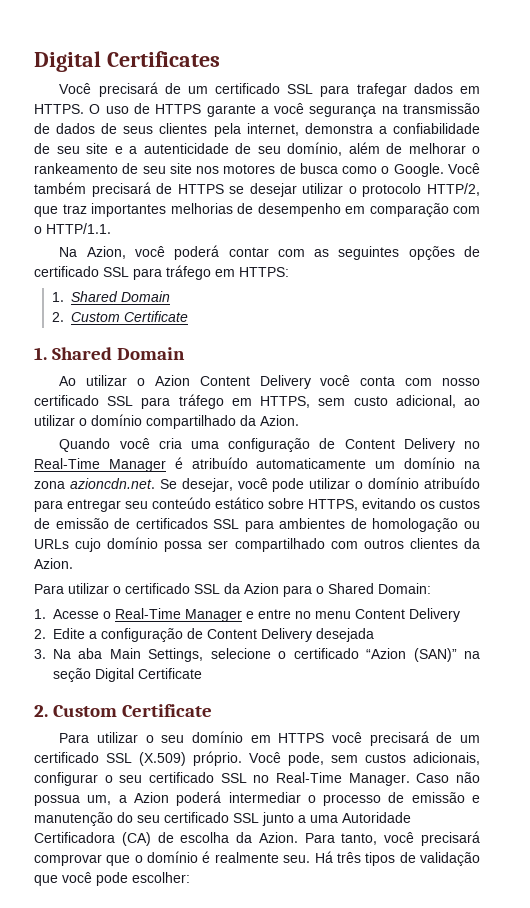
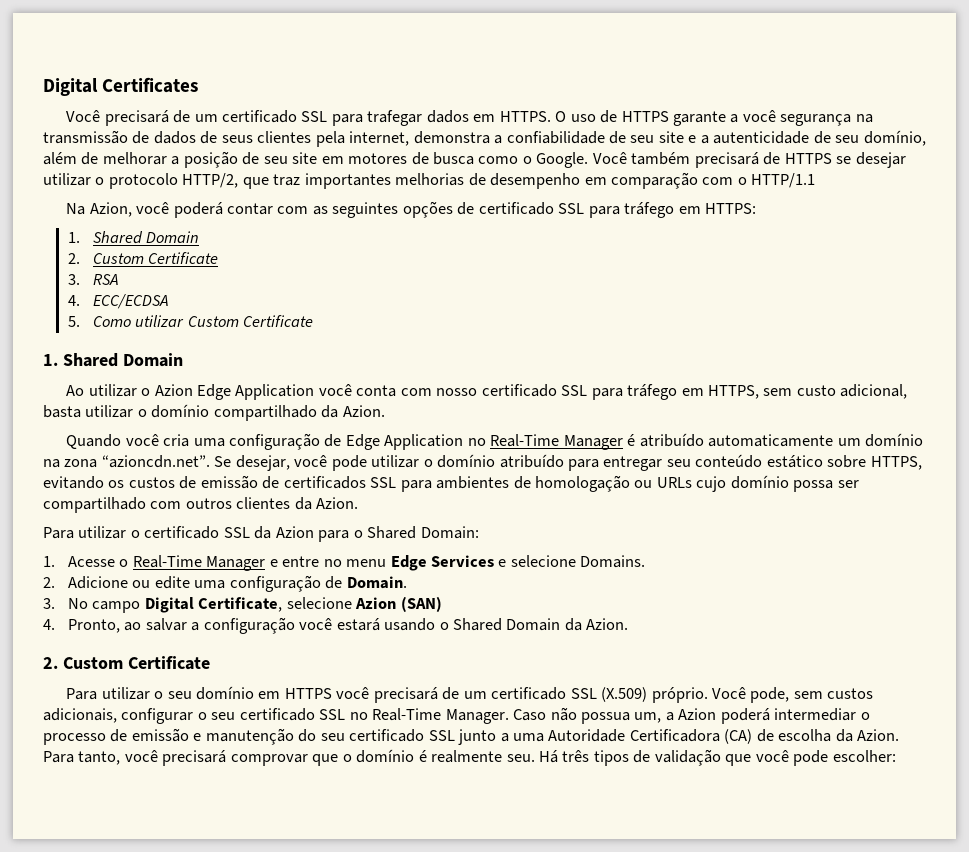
- O uso de HTTPS garante a você segurança na transmissão de dados de seus clientes pela internet, demonstra a confiabilidade de seu site e a autenticidade de seu domínio, além de melhorar o rankeamento de seu site nos motores de busca como o Google.
+ O uso de HTTPS garante a você segurança na transmissão de dados de seus clientes pela internet, demonstra a confiabilidade de seu site e a autenticidade de seu domínio, além de melhorar a posição de seu site em motores de busca como o Google.
- Você também precisará de HTTPS se desejar utilizar o protocolo HTTP/2, que traz importantes melhorias de desempenho em comparação com o HTTP/1.1.
+ Você também precisará de HTTPS se desejar utilizar o protocolo HTTP/2, que traz importantes melhorias de desempenho em comparação com o HTTP/1.1
+ 3. RSA
+ 4. ECC/ECDSA
+ 5. Como utilizar Custom Certificate
- Ao utilizar o Azion Content Delivery você conta com nosso certificado SSL para tráfego em HTTPS, sem custo adicional, ao utilizar o domínio compartilhado da Azion.
+ Ao utilizar o Azion Edge Application você conta com nosso certificado SSL para tráfego em HTTPS, sem custo adicional, basta utilizar o domínio compartilhado da Azion.
- Quando você cria uma configuração de Content Delivery no Real-Time Manager é atribuído automaticamente um domínio na zona azioncdn.net. Se desejar, você pode utilizar o domínio atribuído para entregar seu conteúdo estático sobre HTTPS, evitando os custos de emissão de certificados SSL para ambientes de homologação ou URLs cujo domínio possa ser compartilhado com outros clientes da Azion.
+ Quando você cria uma configuração de Edge Application no Real-Time Manager é atribuído automaticamente um domínio na zona “azioncdn.net”. Se desejar, você pode utilizar o domínio atribuído para entregar seu conteúdo estático sobre HTTPS, evitando os custos de emissão de certificados SSL para ambientes de homologação ou URLs cujo domínio possa ser compartilhado com outros clientes da Azion.
- 1. Acesse o Real-Time Manager e entre no menu Content Delivery
- 2. Edite a configuração de Content Delivery desejada
- 3. Na aba Main Settings, selecione o certificado “Azion (SAN)” na seção Digital Certificate
+ 1. Acesse o Real-Time Manager e entre no menu Edge Services e selecione Domains.
+ 2. Adicione ou edite uma configuração de Domain.
+ 3. No campo Digital Certificate, selecione Azion (SAN)
+ 4. Pronto, ao salvar a configuração você estará usando o Shared Domain da Azion.

